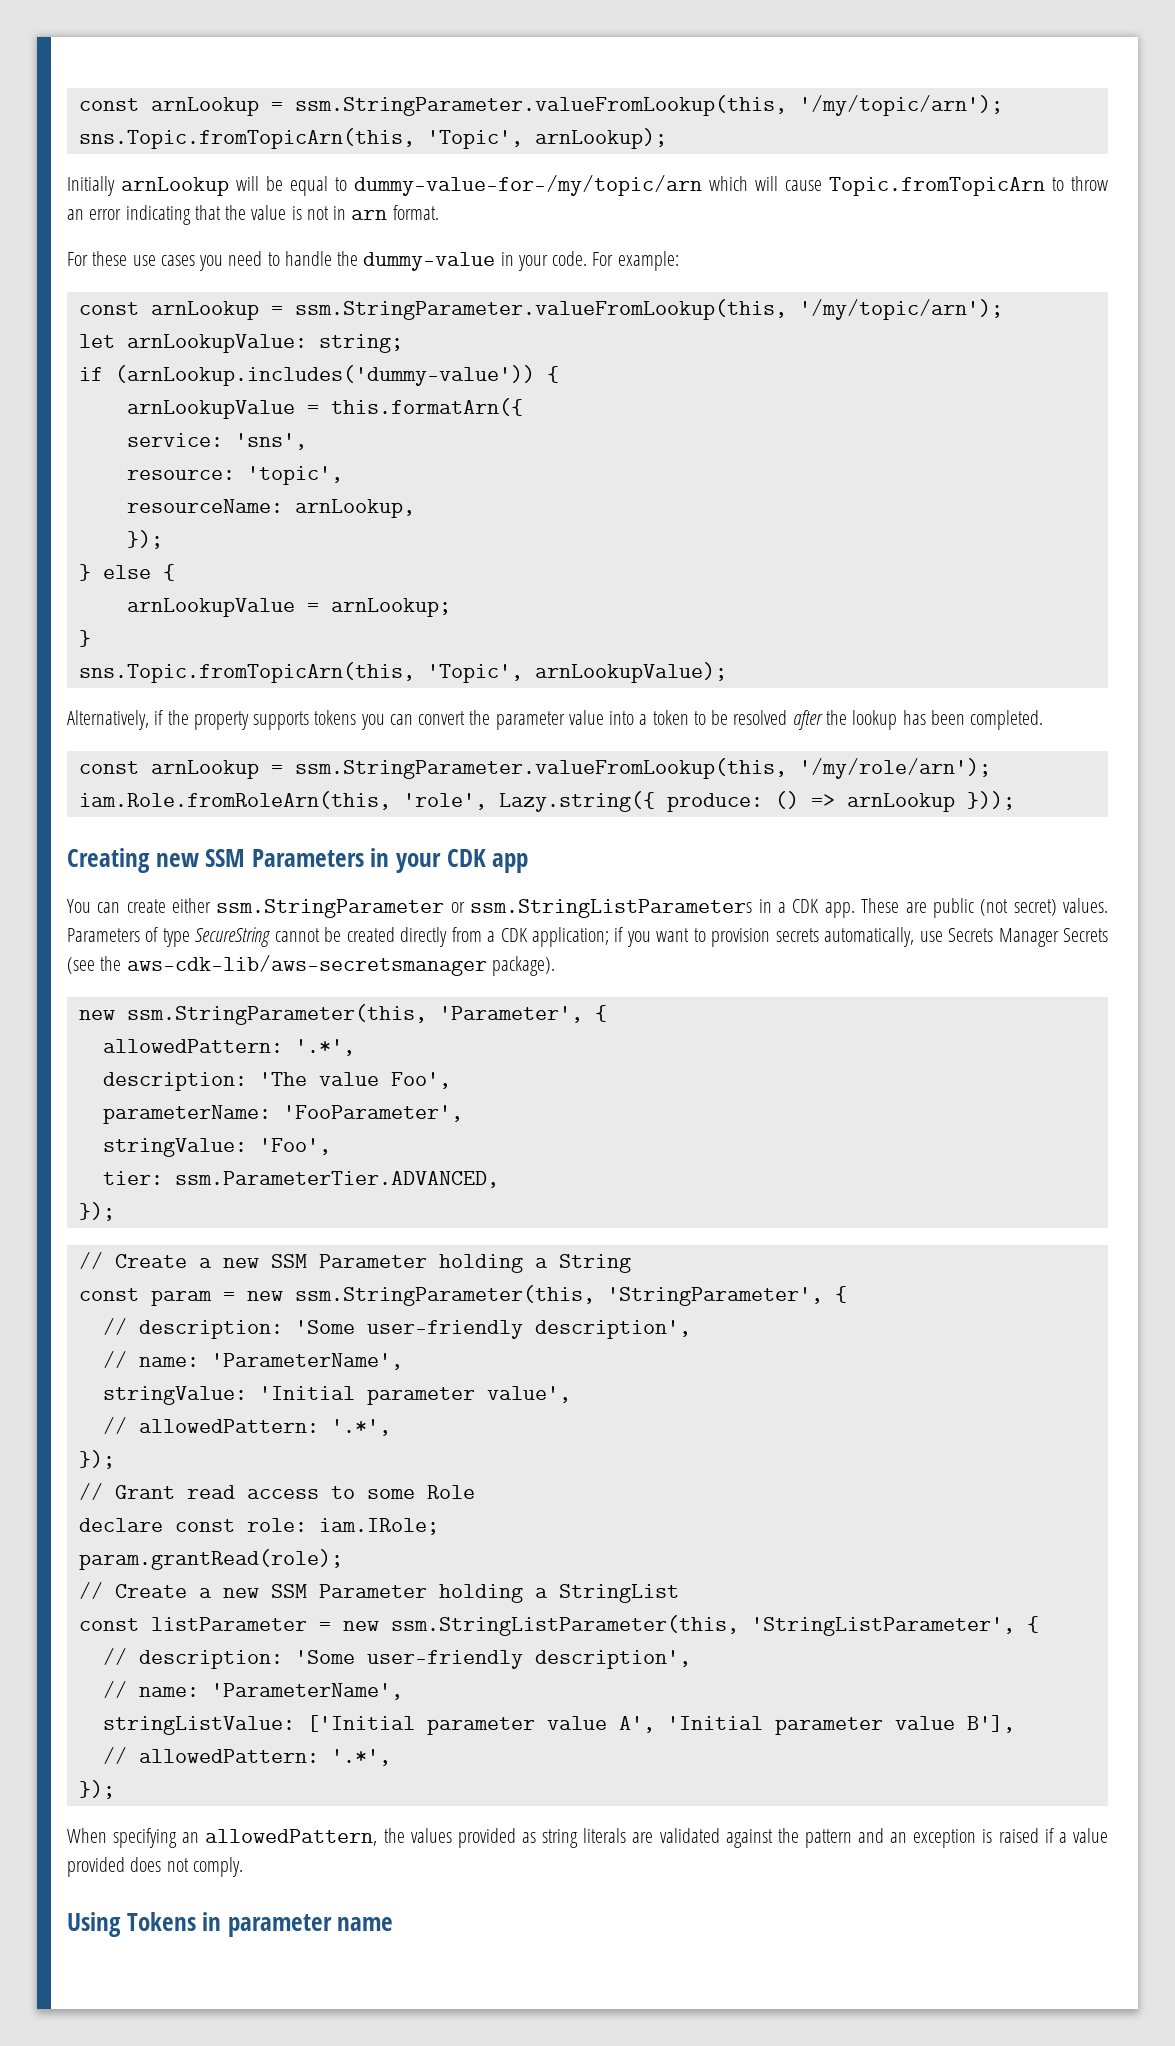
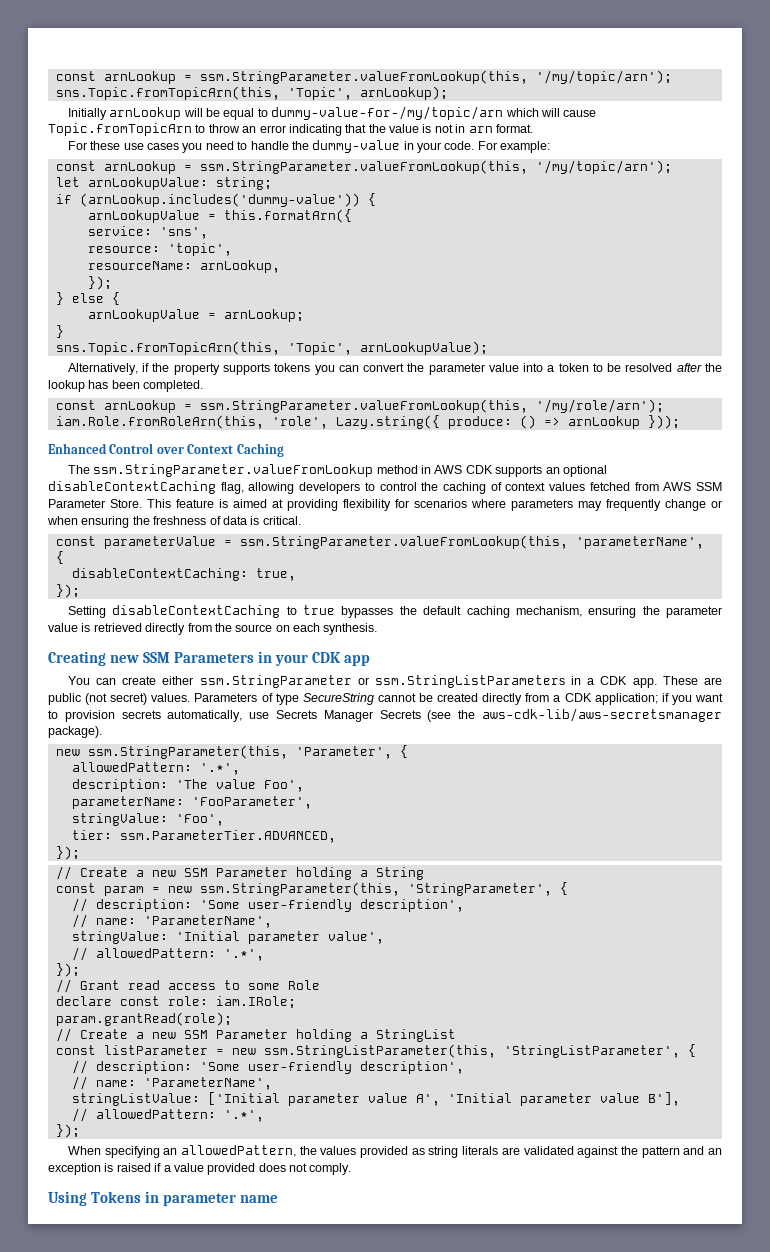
+ Enhanced Control over Context Caching
+ The ssm.StringParameter.valueFromLookup method in AWS CDK supports an optional disableContextCaching flag, allowing developers to control the caching of context values fetched from AWS SSM Parameter Store. This feature is aimed at providing flexibility for scenarios where parameters may frequently change or when ensuring the freshness of data is critical.
+ const parameterValue = ssm.StringParameter.valueFromLookup(this, 'parameterName', {
+ disableContextCaching: true,
+ });
+ Setting disableContextCaching to true bypasses the default caching mechanism, ensuring the parameter value is retrieved directly from the source on each synthesis.

